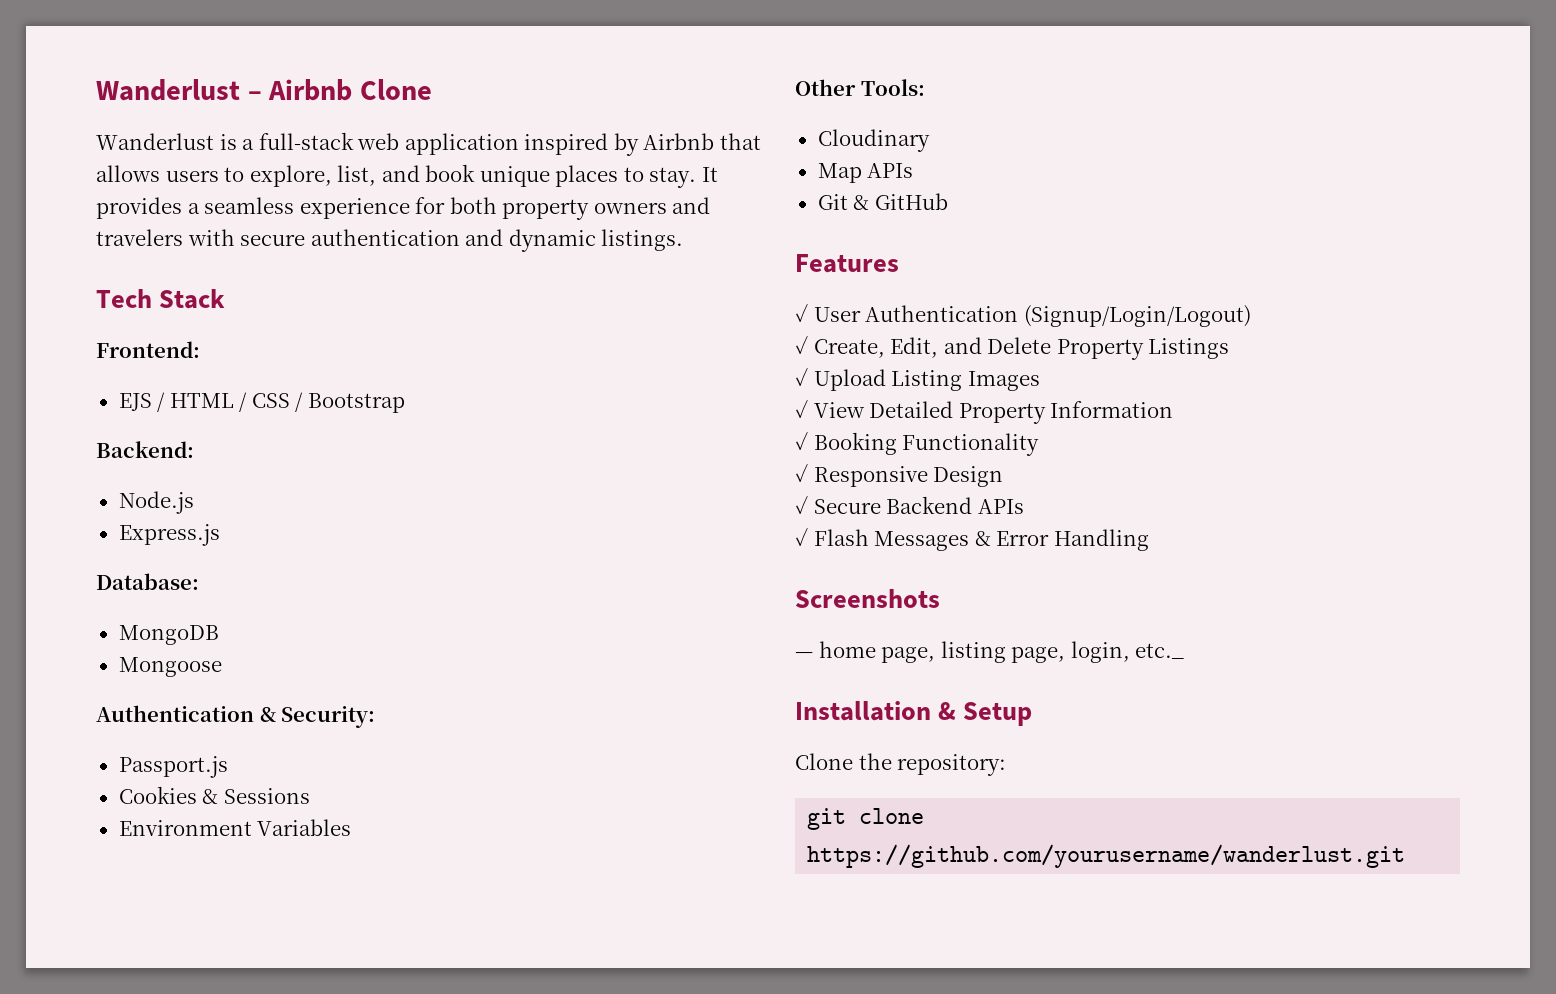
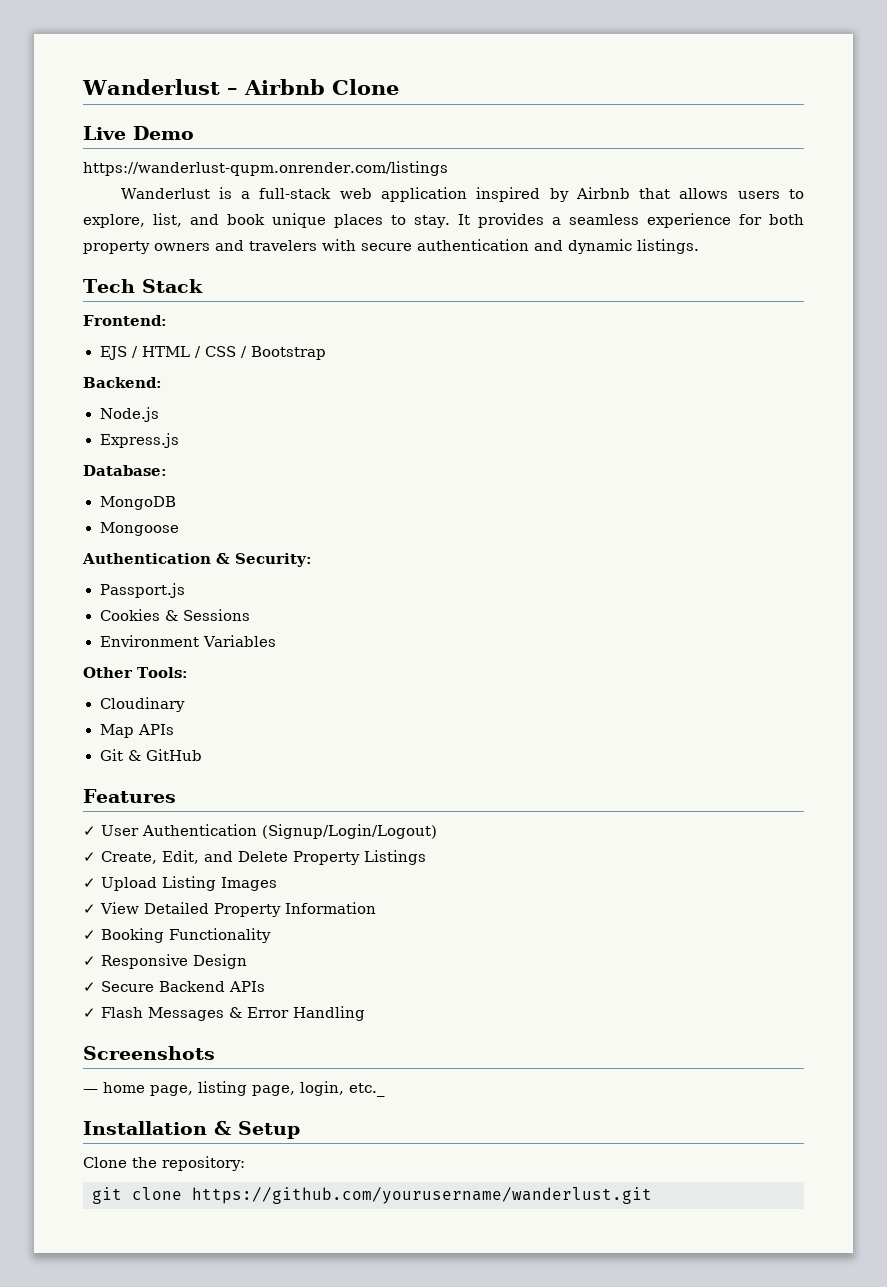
+ Live Demo
+ https://wanderlust-qupm.onrender.com/listings

